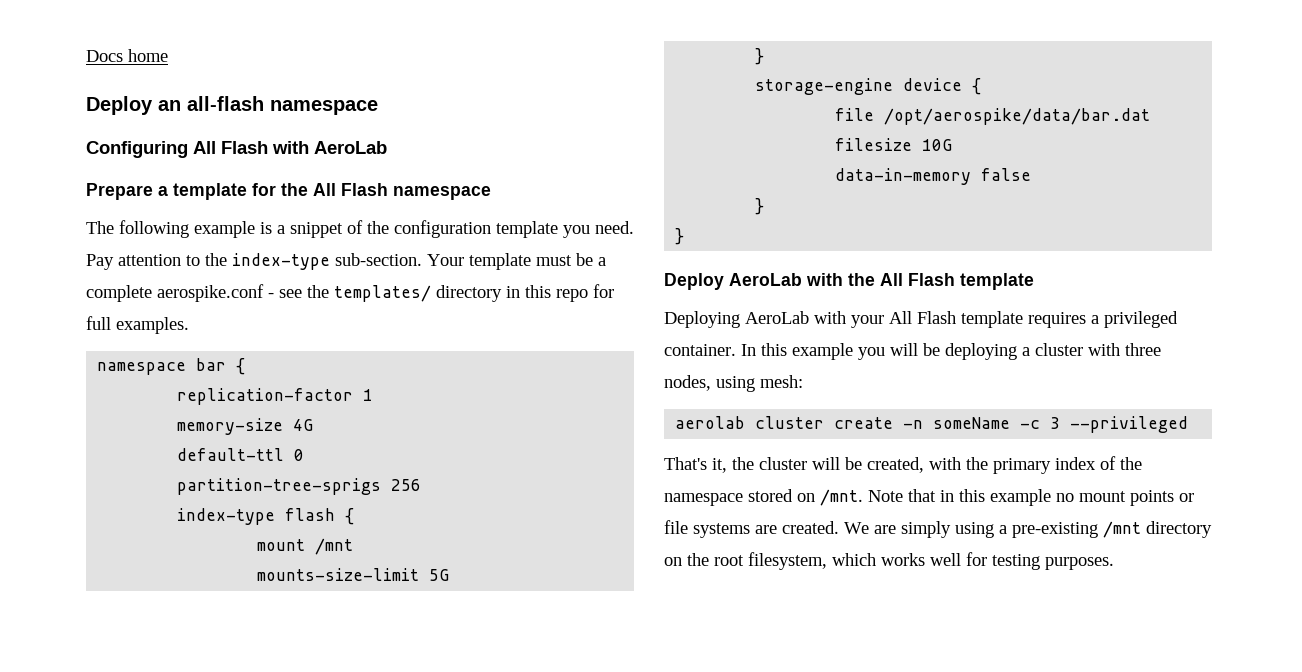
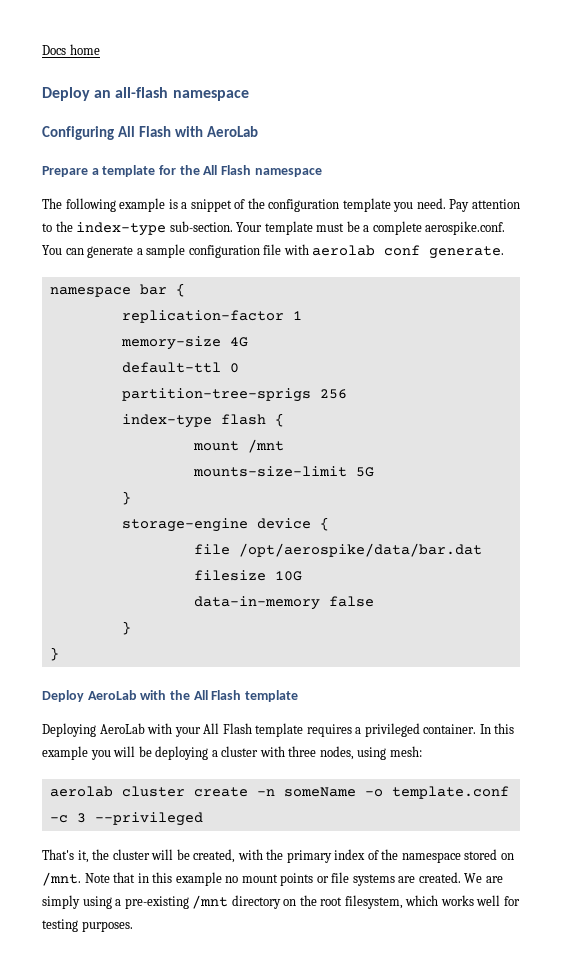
- Your template must be a complete aerospike.conf - see the templates/ directory in this repo for full examples.
+ Your template must be a complete aerospike.conf. You can generate a sample configuration file with aerolab conf generate.
- aerolab cluster create -n someName -c 3 --privileged
+ aerolab cluster create -n someName -o template.conf -c 3 --privileged

